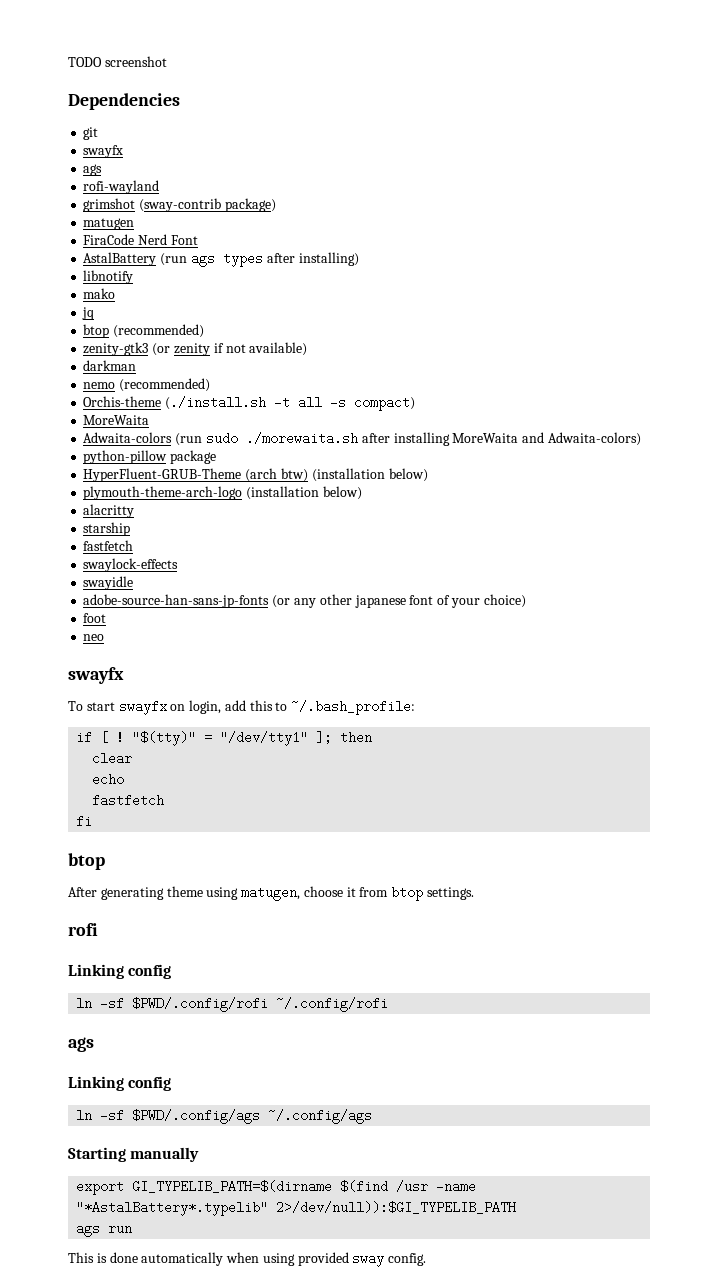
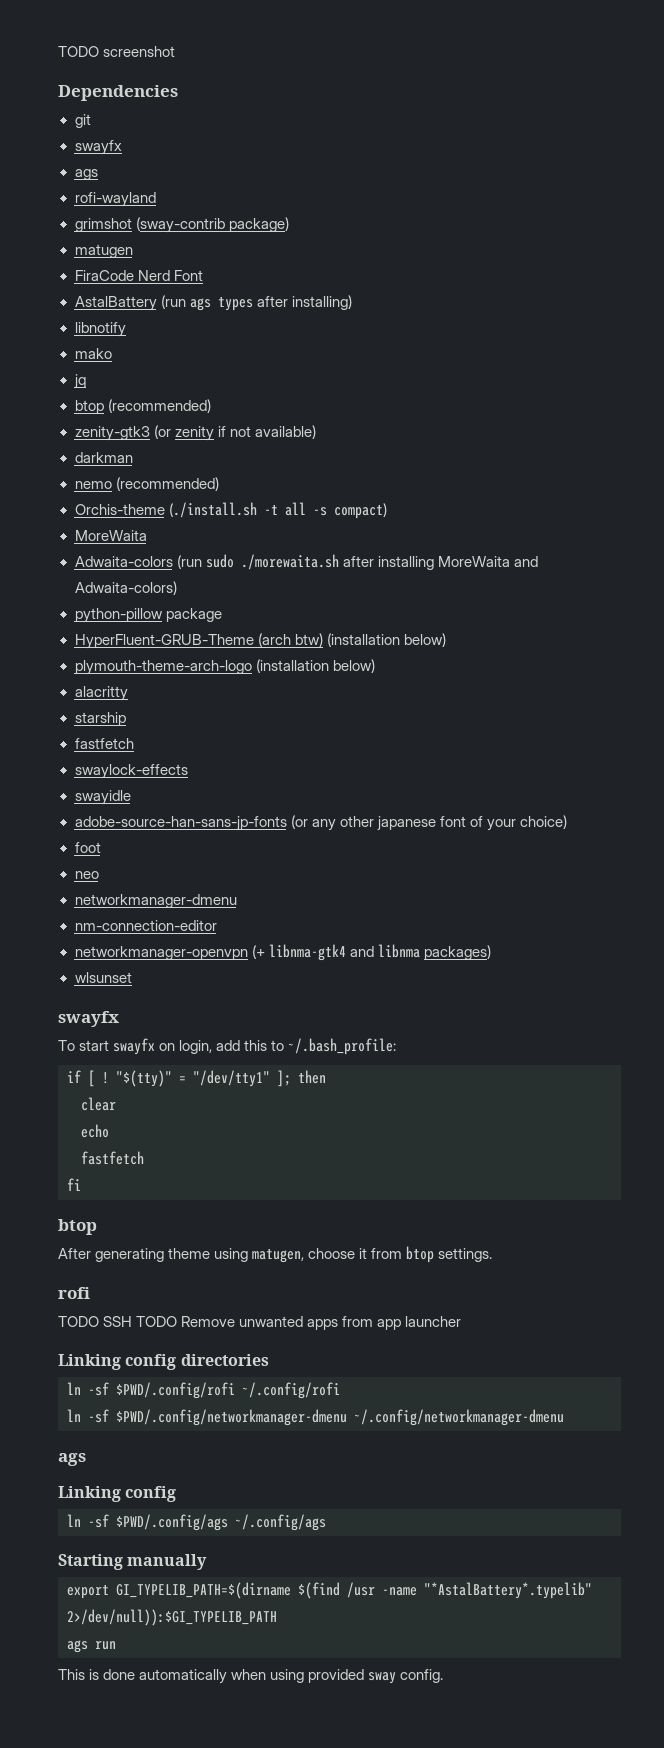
+ networkmanager-dmenu
+ nm-connection-editor
+ networkmanager-openvpn (+ libnma-gtk4 and libnma packages)
+ wlsunset
  rofi
- Linking config
+ TODO SSH TODO Remove unwanted apps from app launcher
+ Linking config directories
+ ln -sf $PWD/.config/networkmanager-dmenu ~/.config/networkmanager-dmenu

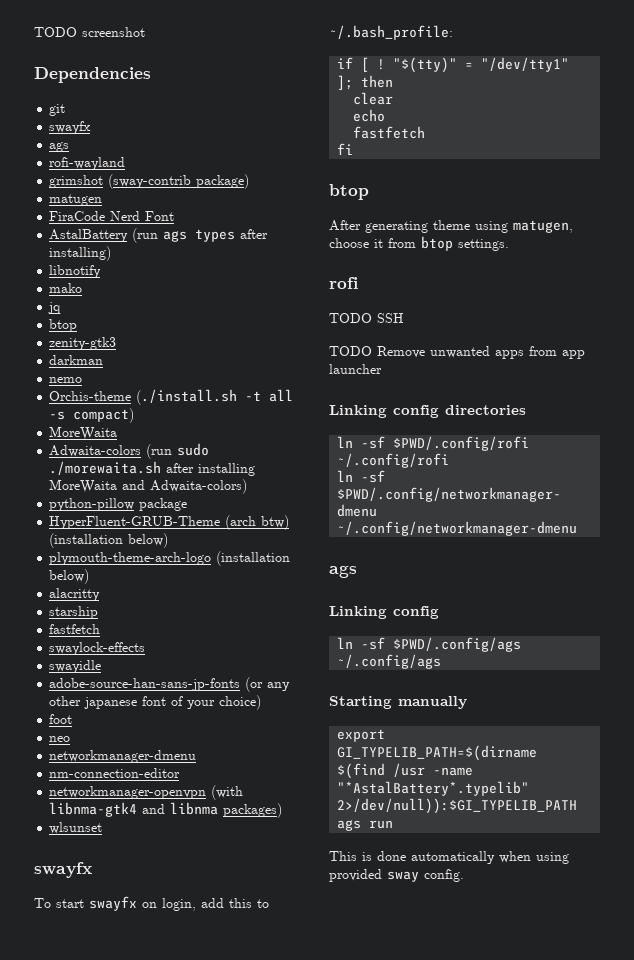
  jq
- btop (recommended)
+ btop
- zenity-gtk3 (or zenity if not available)
+ zenity-gtk3
- nemo (recommended)
+ nemo
- networkmanager-openvpn (+ libnma-gtk4 and libnma packages)
+ networkmanager-openvpn (with libnma-gtk4 and libnma packages)
- TODO SSH TODO Remove unwanted apps from app launcher
+ TODO SSH
+ TODO Remove unwanted apps from app launcher

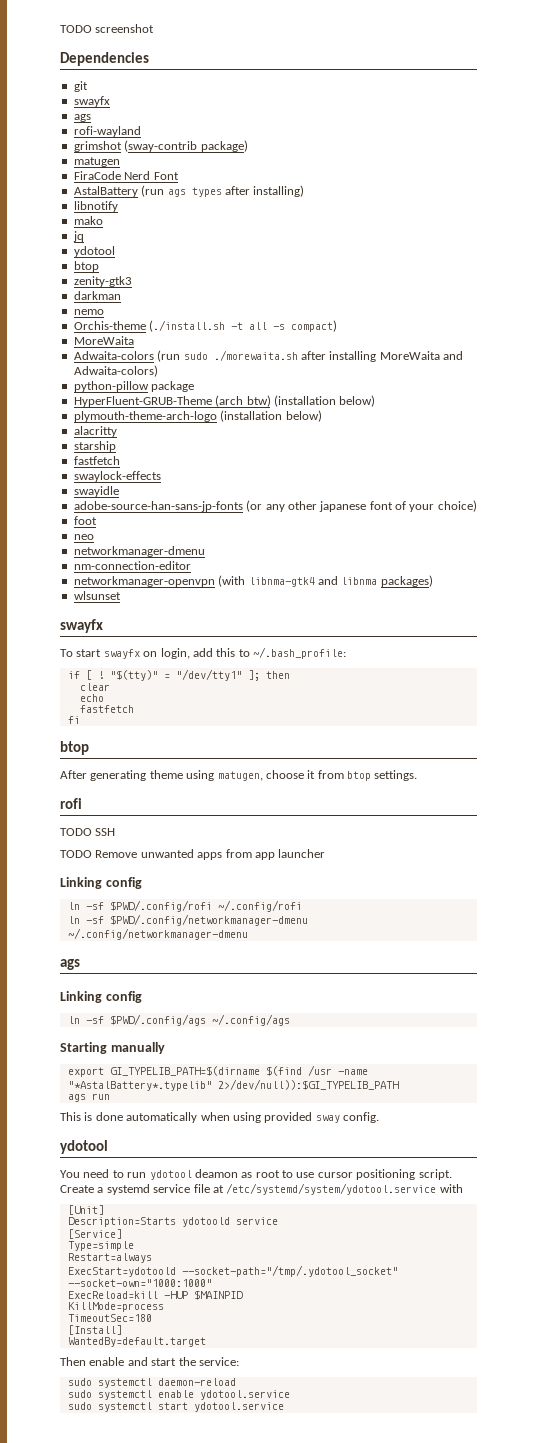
  jq
+ ydotool
  TODO Remove unwanted apps from app launcher
- Linking config directories
+ Linking config
  This is done automatically when using provided sway config.
+ ydotool
+ You need to run ydotool deamon as root to use cursor positioning script. Create a systemd service file at /etc/systemd/system/ydotool.service with
+ [Unit]
+ Description=Starts ydotoold service
+ [Service]
+ Type=simple
+ Restart=always
+ ExecStart=ydotoold --socket-path="/tmp/.ydotool_socket" --socket-own="1000:1000"
+ ExecReload=kill -HUP $MAINPID
+ KillMode=process
+ TimeoutSec=180
+ [Install]
+ WantedBy=default.target
+ Then enable and start the service:
+ sudo systemctl daemon-reload
+ sudo systemctl enable ydotool.service
+ sudo systemctl start ydotool.service

